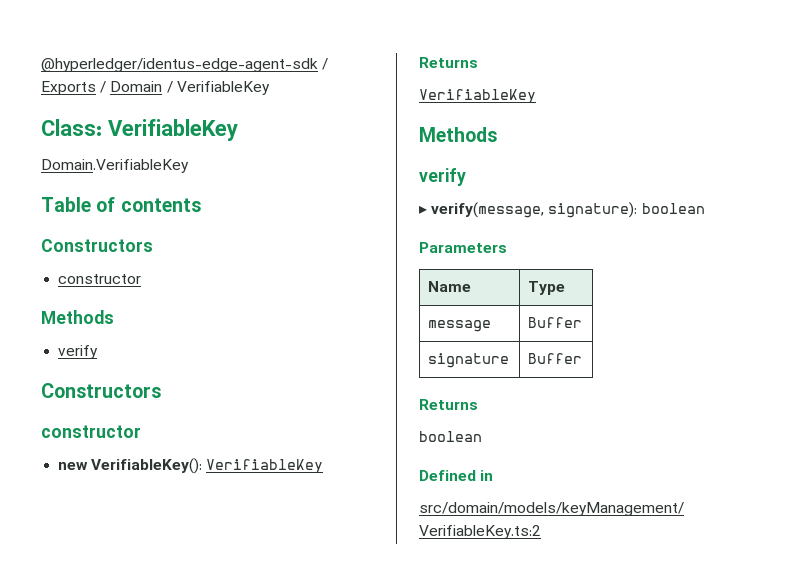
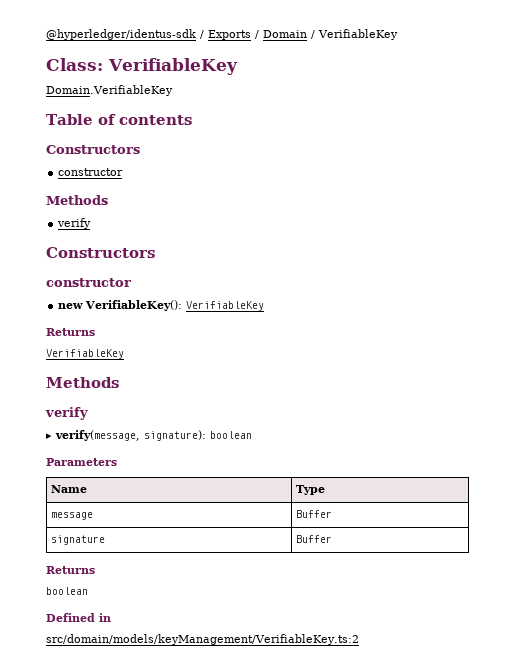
- @hyperledger/identus-edge-agent-sdk / Exports / Domain / VerifiableKey
+ @hyperledger/identus-sdk / Exports / Domain / VerifiableKey

